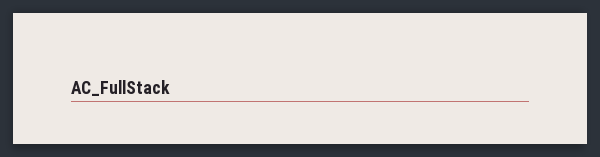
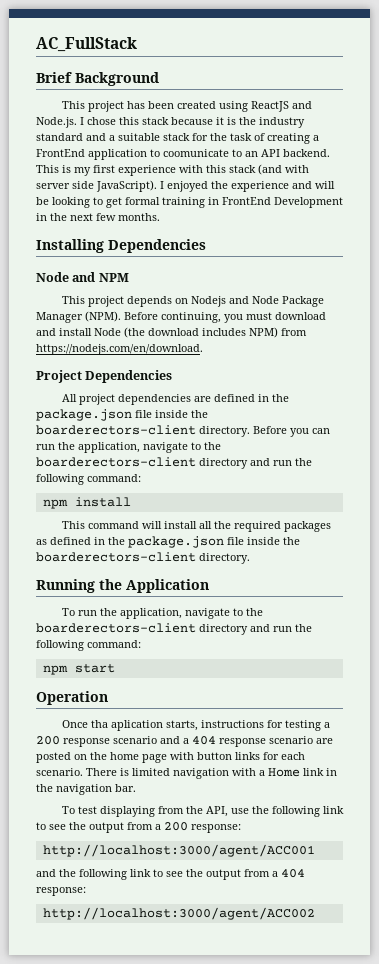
+ Brief Background
+ This project has been created using ReactJS and Node.js. I chose this stack because it is the industry standard and a suitable stack for the task of creating a FrontEnd application to coomunicate to an API backend. This is my first experience with this stack (and with server side JavaScript). I enjoyed the experience and will be looking to get formal training in FrontEnd Development in the next few months.
+ Installing Dependencies
+ Node and NPM
+ This project depends on Nodejs and Node Package Manager (NPM). Before continuing, you must download and install Node (the download includes NPM) from https://nodejs.com/en/download.
+ Project Dependencies
+ All project dependencies are defined in the package.json file inside the boarderectors-client directory. Before you can run the application, navigate to the boarderectors-client directory and run the following command:
+ npm install
+ This command will install all the required packages as defined in the package.json file inside the boarderectors-client directory.
+ Running the Application
+ To run the application, navigate to the boarderectors-client directory and run the following command:
+ npm start
+ Operation
+ Once tha aplication starts, instructions for testing a 200 response scenario and a 404 response scenario are posted on the home page with button links for each scenario. There is limited navigation with a Home link in the navigation bar.
+ To test displaying from the API, use the following link to see the output from a 200 response:
+ http://localhost:3000/agent/ACC001
+ and the following link to see the output from a 404 response:
+ http://localhost:3000/agent/ACC002

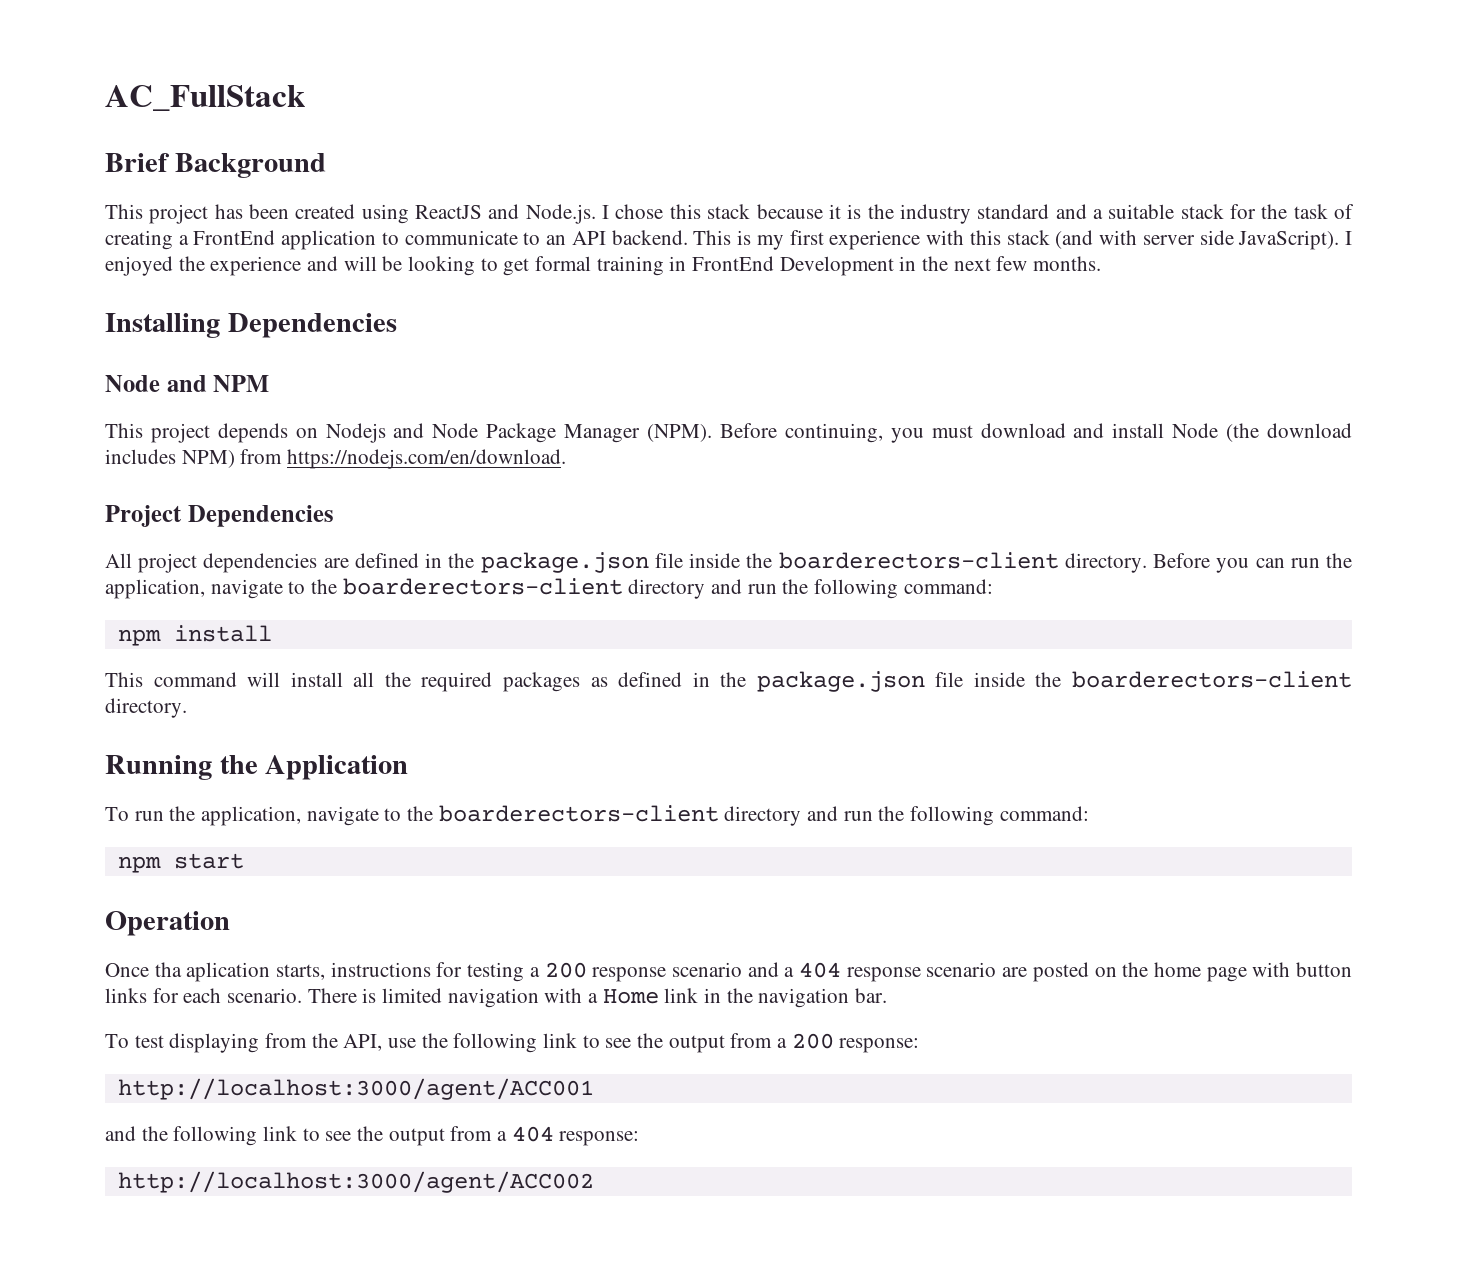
- This project has been created using ReactJS and Node.js. I chose this stack because it is the industry standard and a suitable stack for the task of creating a FrontEnd application to coomunicate to an API backend.
+ This project has been created using ReactJS and Node.js. I chose this stack because it is the industry standard and a suitable stack for the task of creating a FrontEnd application to communicate to an API backend.

